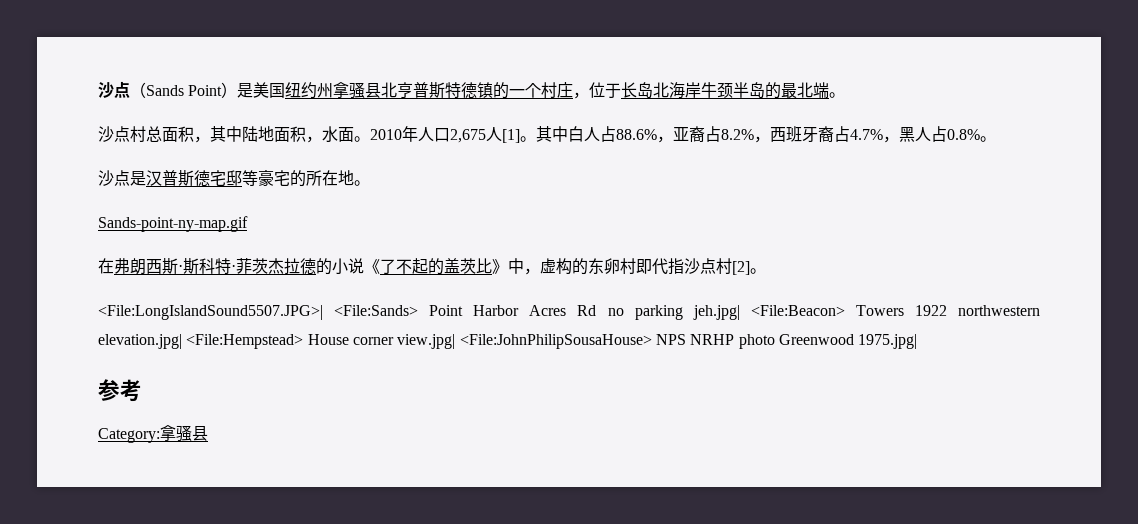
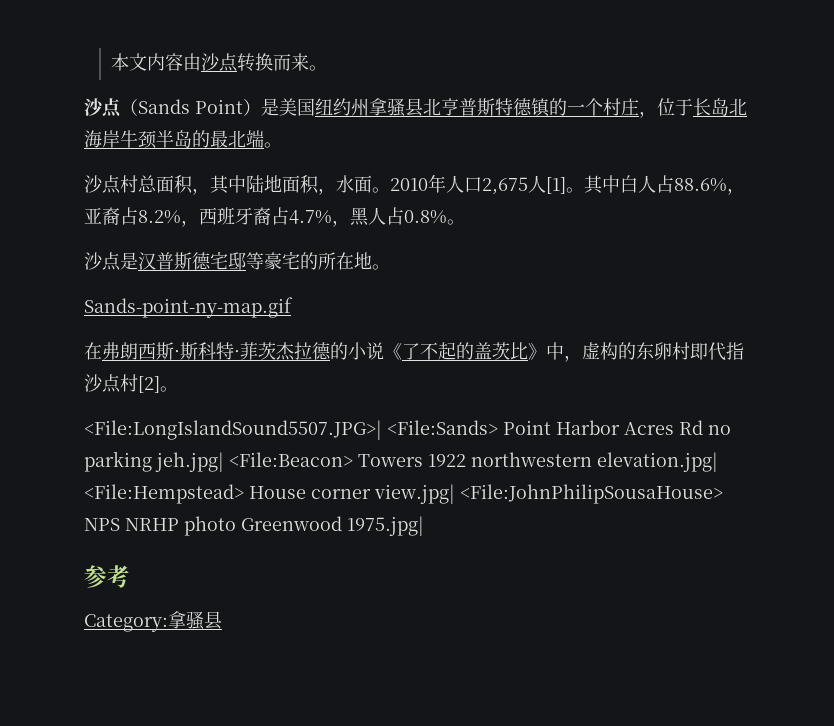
+ 本文内容由沙点转换而来。

